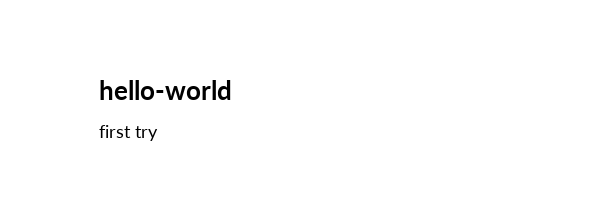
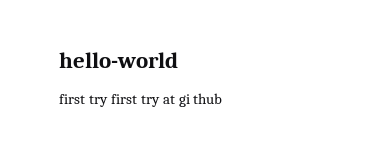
- first try
+ first try first try at gi thub

